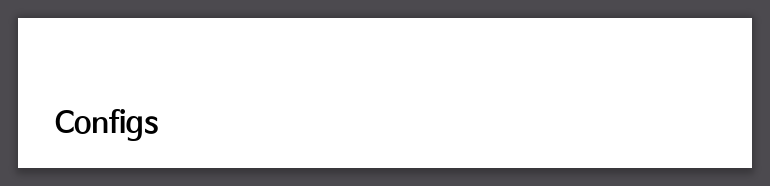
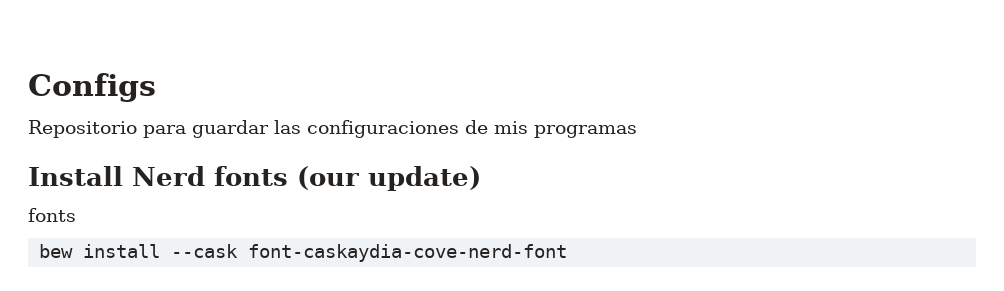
+ Repositorio para guardar las configuraciones de mis programas
+ Install Nerd fonts (our update)
+ fonts
+ bew install --cask font-caskaydia-cove-nerd-font

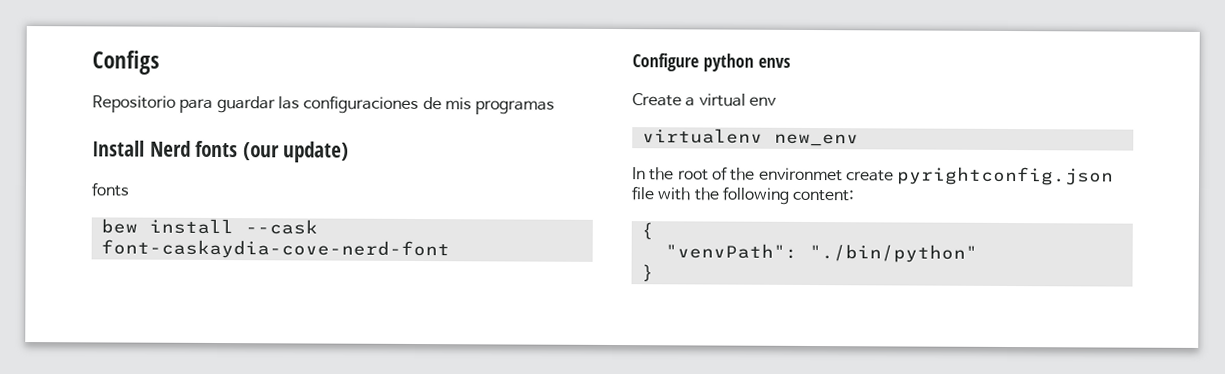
+ Configure python envs
+ Create a virtual env
+ virtualenv new_env
+ In the root of the environmet create pyrightconfig.json file with the following content:
+ {
+ "venvPath": "./bin/python"
+ }

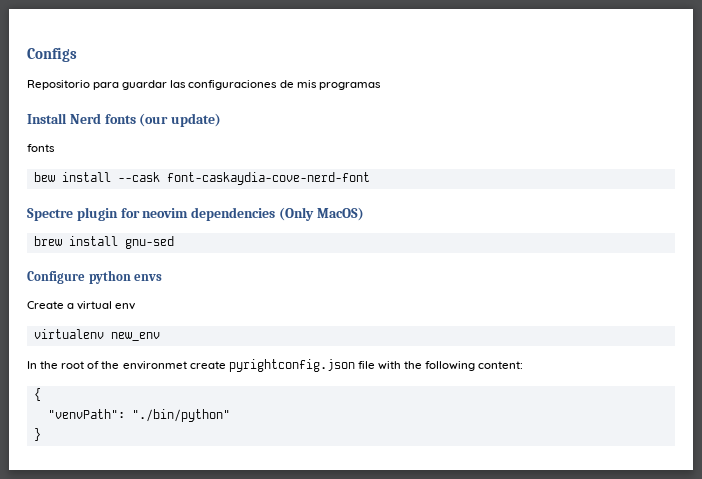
+ Spectre plugin for neovim dependencies (Only MacOS)
+ brew install gnu-sed

